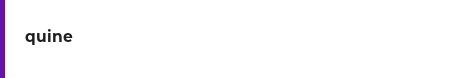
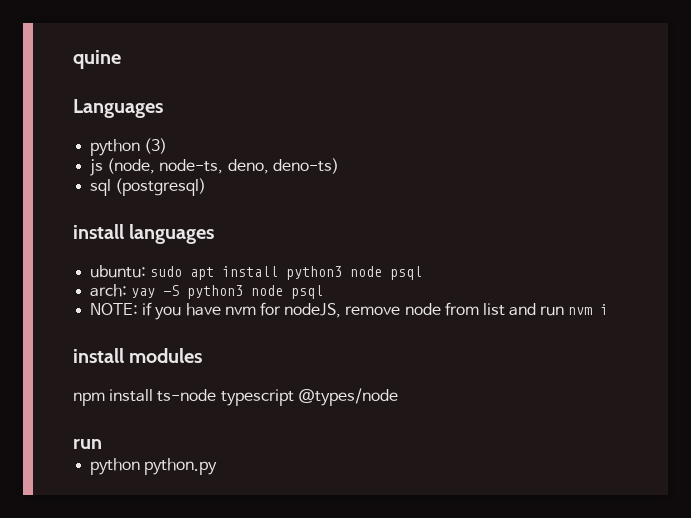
+ Languages
+ python (3)
+ js (node, node-ts, deno, deno-ts)
+ sql (postgresql)
+ install languages
+ ubuntu: sudo apt install python3 node psql
+ arch: yay -S python3 node psql
+ NOTE: if you have nvm for nodeJS, remove node from list and run nvm i
+ install modules
+ npm install ts-node typescript @types/node
+ run
+ python python.py

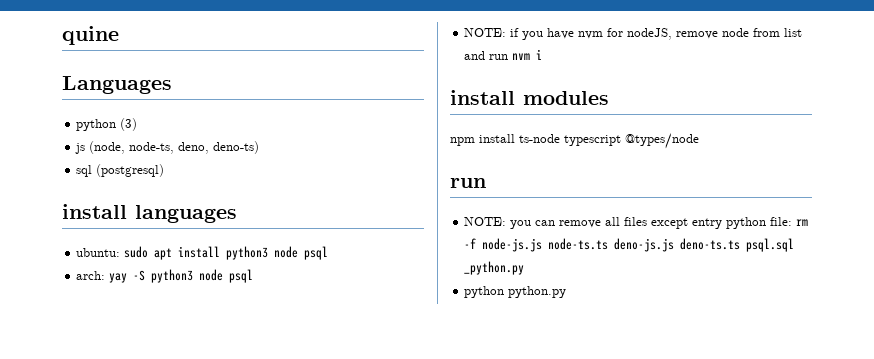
+ NOTE: you can remove all files except entry python file: rm -f node-js.js node-ts.ts deno-js.js deno-ts.ts psql.sql _python.py

